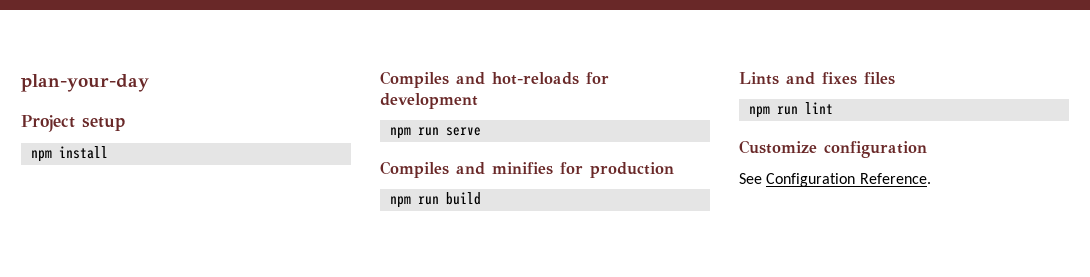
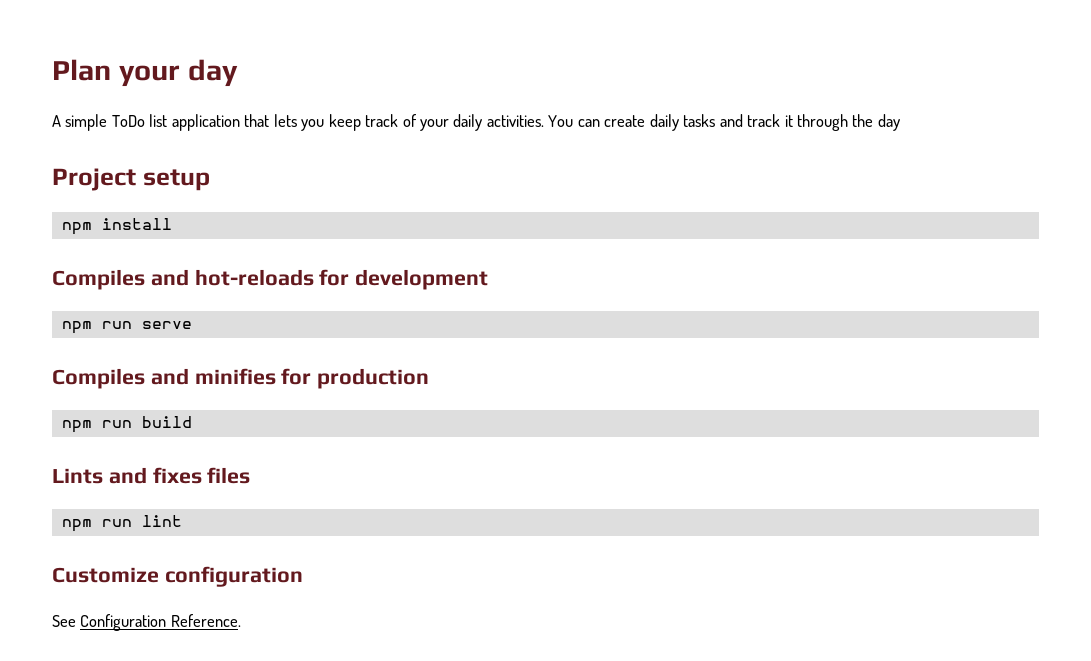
- plan-your-day
+ Plan your day
+ A simple ToDo list application that lets you keep track of your daily activities. You can create daily tasks and track it through the day

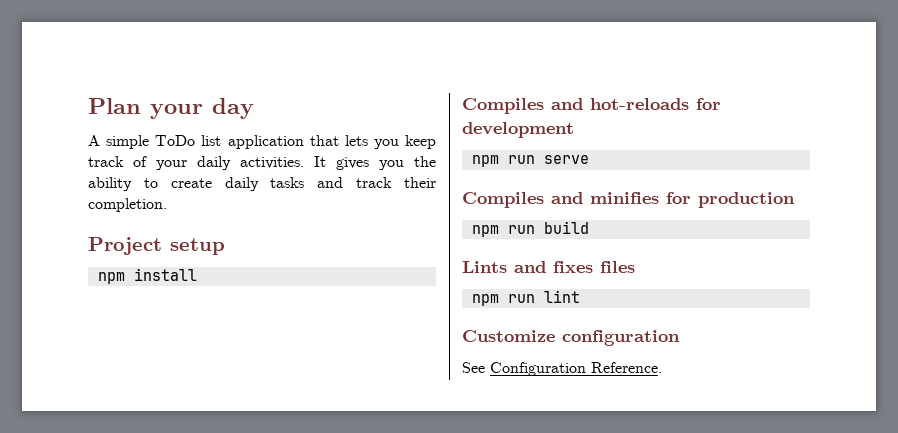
- You can create daily tasks and track it through the day
+ It gives you the ability to create daily tasks and track their completion.

